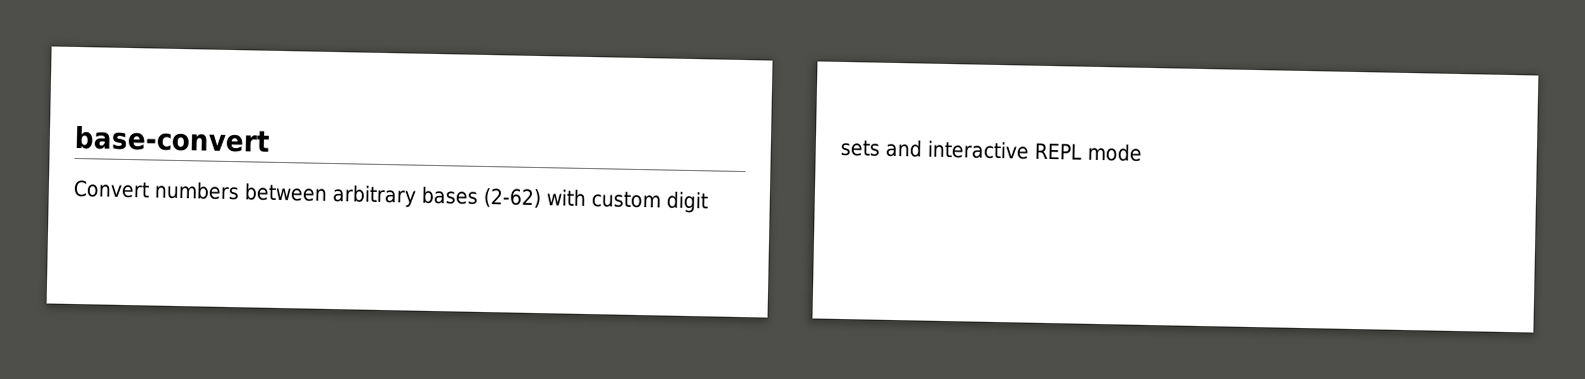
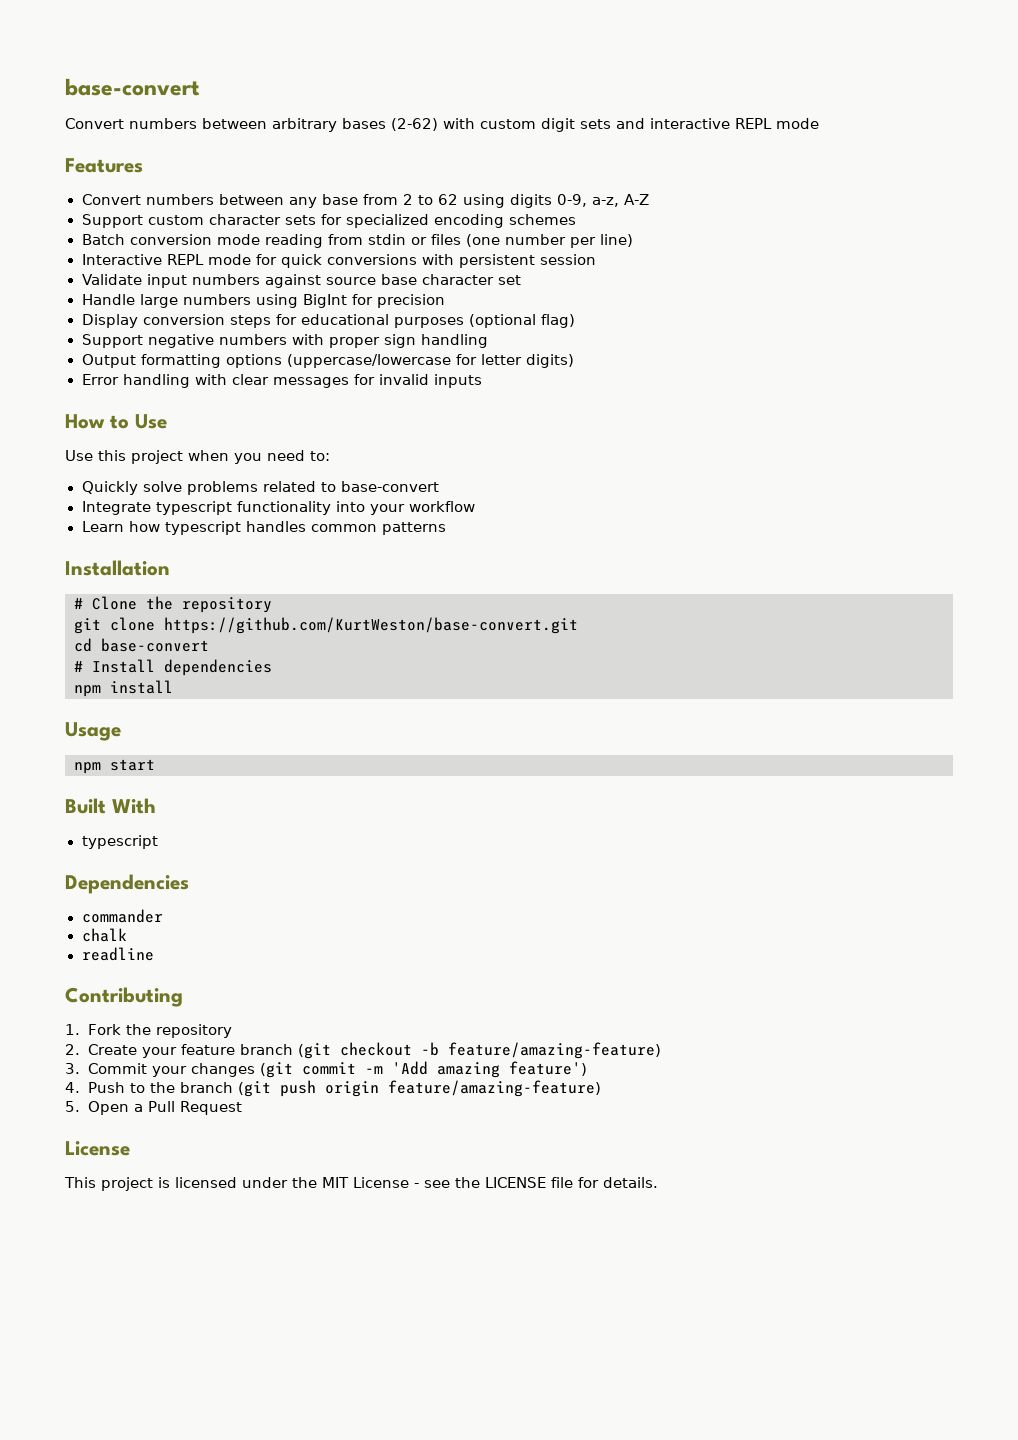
+ Features
+ Convert numbers between any base from 2 to 62 using digits 0-9, a-z, A-Z
+ Support custom character sets for specialized encoding schemes
+ Batch conversion mode reading from stdin or files (one number per line)
+ Interactive REPL mode for quick conversions with persistent session
+ Validate input numbers against source base character set
+ Handle large numbers using BigInt for precision
+ Display conversion steps for educational purposes (optional flag)
+ Support negative numbers with proper sign handling
+ Output formatting options (uppercase/lowercase for letter digits)
+ Error handling with clear messages for invalid inputs
+ How to Use
+ Use this project when you need to:
+ Quickly solve problems related to base-convert
+ Integrate typescript functionality into your workflow
+ Learn how typescript handles common patterns
+ Installation
+ # Clone the repository
+ git clone https://github.com/KurtWeston/base-convert.git
+ cd base-convert
+ # Install dependencies
+ npm install
+ Usage
+ npm start
+ Built With
+ typescript
+ Dependencies
+ commander
+ chalk
+ readline
+ Contributing
+ 1. Fork the repository
+ 2. Create your feature branch (git checkout -b feature/amazing-feature)
+ 3. Commit your changes (git commit -m 'Add amazing feature')
+ 4. Push to the branch (git push origin feature/amazing-feature)
+ 5. Open a Pull Request
+ License
+ This project is licensed under the MIT License - see the LICENSE file for details.

